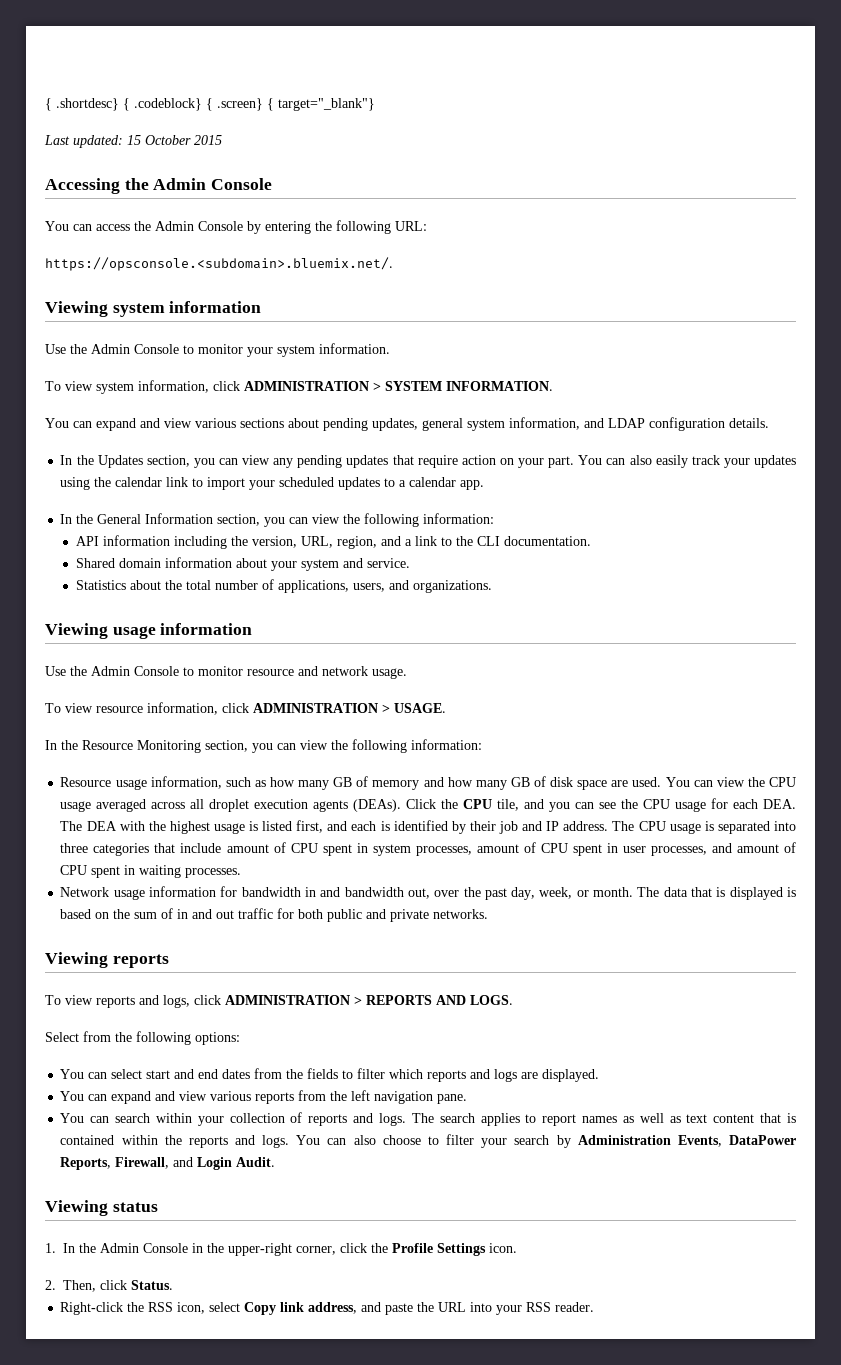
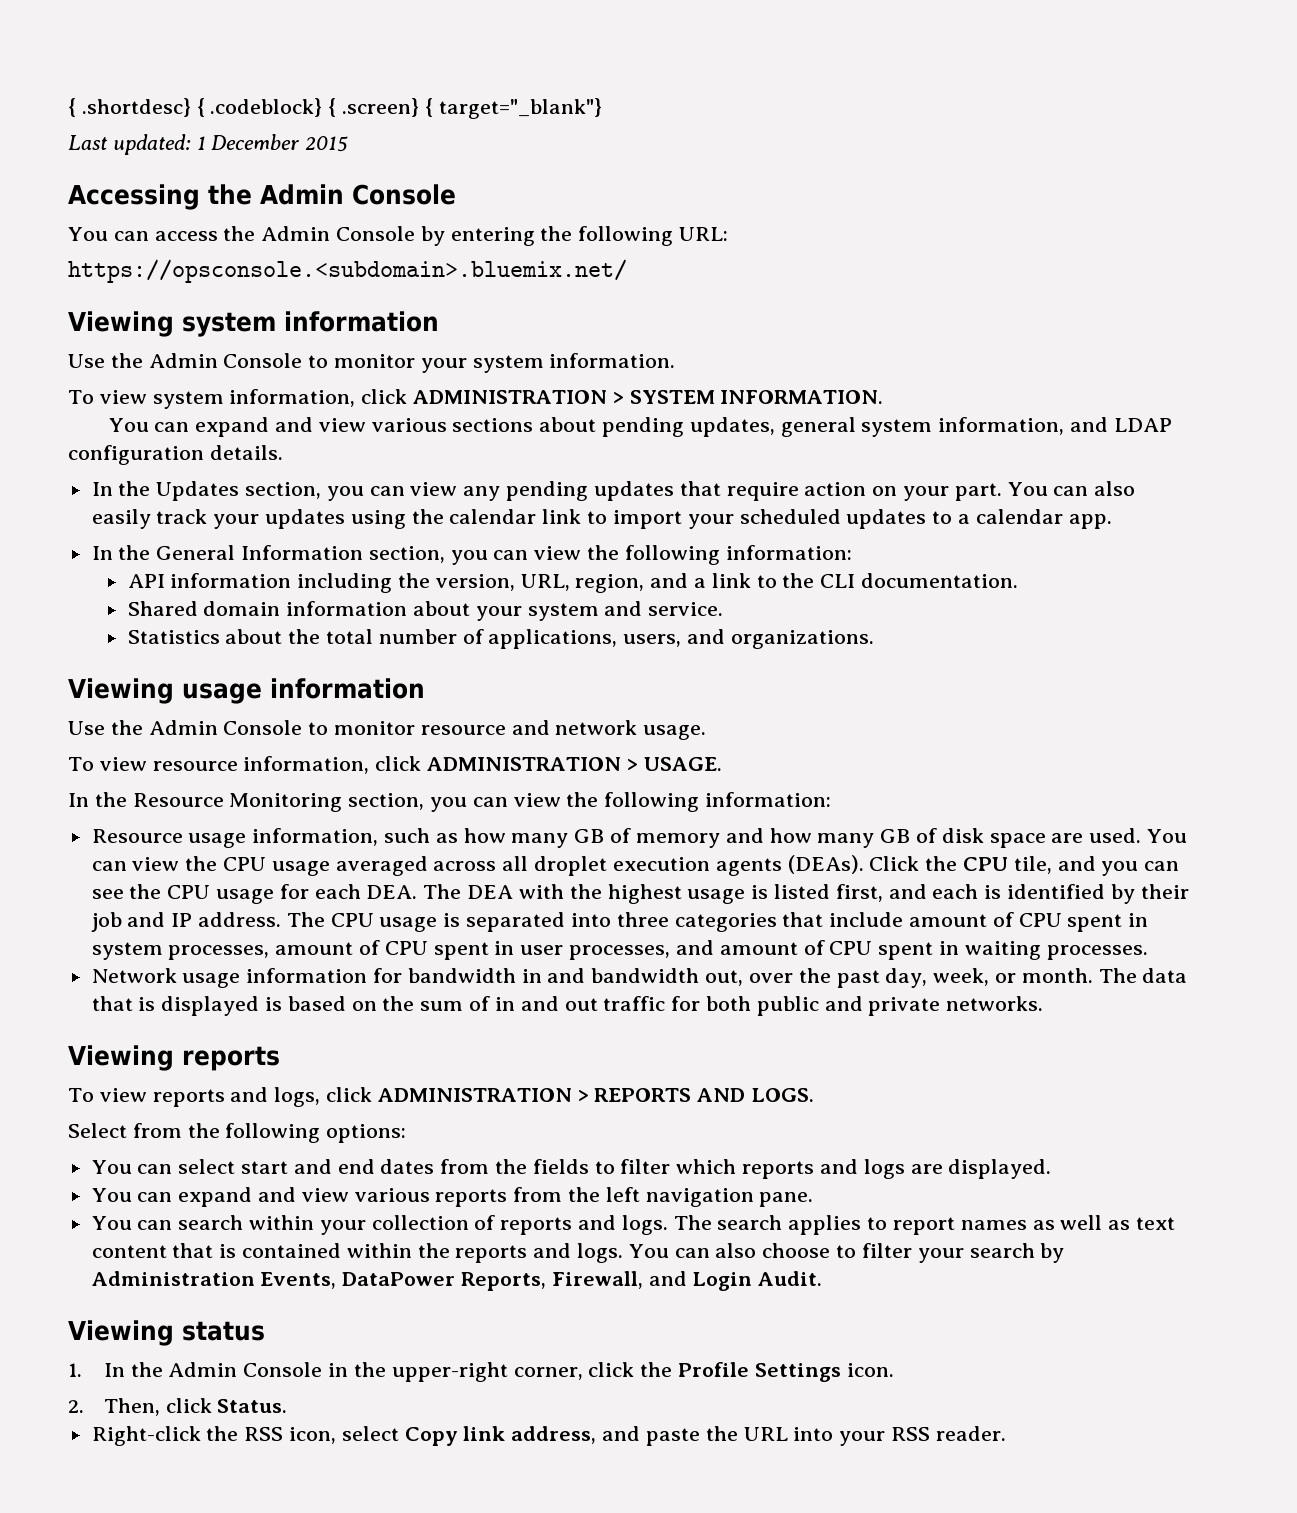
- Last updated: 15 October 2015
+ Last updated: 1 December 2015
- https://opsconsole.<subdomain>.bluemix.net/.
+ https://opsconsole.<subdomain>.bluemix.net/

